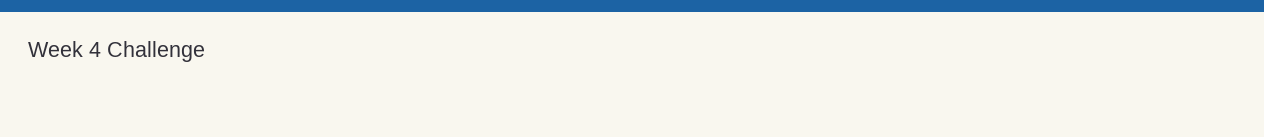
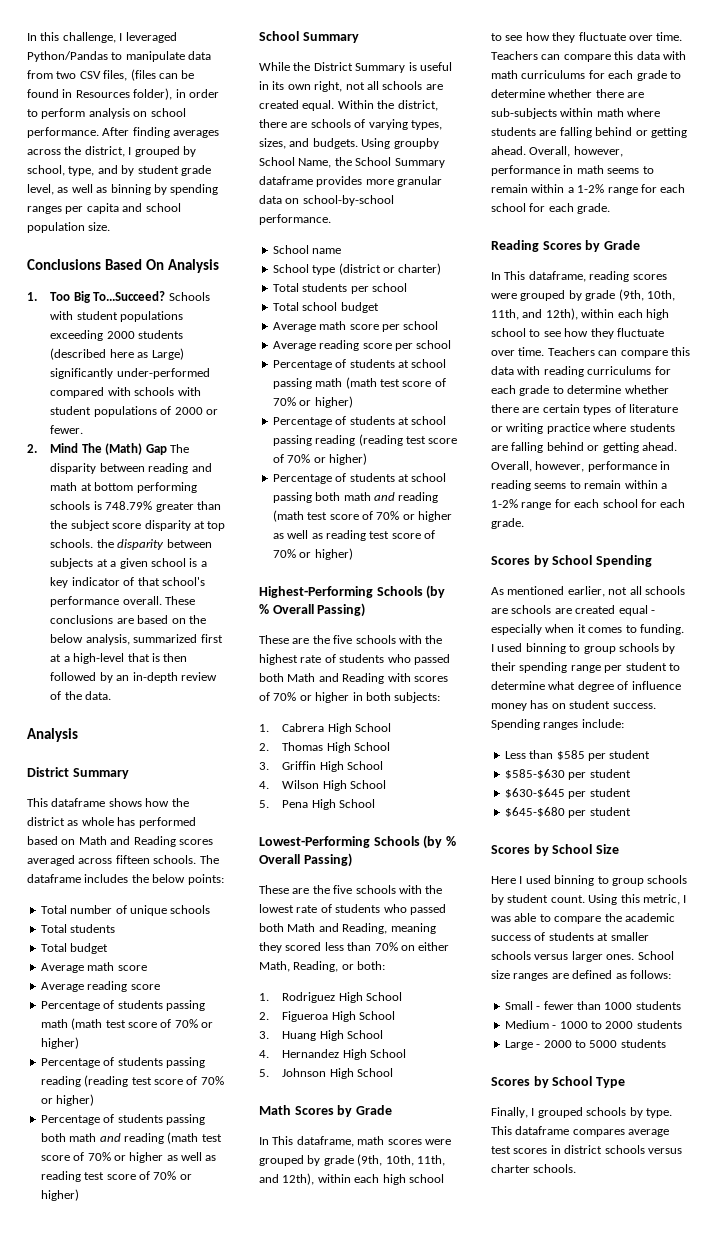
- Week 4 Challenge
+ In this challenge, I leveraged Python/Pandas to manipulate data from two CSV files, (files can be found in Resources folder), in order to perform analysis on school performance. After finding averages across the district, I grouped by school, type, and by student grade level, as well as binning by spending ranges per capita and school population size.
+ Conclusions Based On Analysis
+ 1. Too Big To...Succeed? Schools with student populations exceeding 2000 students (described here as Large) significantly under-performed compared with schools with student populations of 2000 or fewer.
+ 2. Mind The (Math) Gap The disparity between reading and math at bottom performing schools is 748.79% greater than the subject score disparity at top schools. the disparity between subjects at a given school is a key indicator of that school's performance overall. These conclusions are based on the below analysis, summarized first at a high-level that is then followed by an in-depth review of the data.
+ Analysis
+ District Summary
+ This dataframe shows how the district as whole has performed based on Math and Reading scores averaged across fifteen schools. The dataframe includes the below points:
+ Total number of unique schools
+ Total students
+ Total budget
+ Average math score
+ Average reading score
+ Percentage of students passing math (math test score of 70% or higher)
+ Percentage of students passing reading (reading test score of 70% or higher)
+ Percentage of students passing both math and reading (math test score of 70% or higher as well as reading test score of 70% or higher)
+ School Summary
+ While the District Summary is useful in its own right, not all schools are created equal. Within the district, there are schools of varying types, sizes, and budgets. Using groupby School Name, the School Summary dataframe provides more granular data on school-by-school performance.
+ School name
+ School type (district or charter)
+ Total students per school
+ Total school budget
+ Average math score per school
+ Average reading score per school
+ Percentage of students at school passing math (math test score of 70% or higher)
+ Percentage of students at school passing reading (reading test score of 70% or higher)
+ Percentage of students at school passing both math and reading (math test score of 70% or higher as well as reading test score of 70% or higher)
+ Highest-Performing Schools (by % Overall Passing)
+ These are the five schools with the highest rate of students who passed both Math and Reading with scores of 70% or higher in both subjects:
+ 1. Cabrera High School
+ 2. Thomas High School
+ 3. Griffin High School
+ 4. Wilson High School
+ 5. Pena High School
+ Lowest-Performing Schools (by % Overall Passing)
+ These are the five schools with the lowest rate of students who passed both Math and Reading, meaning they scored less than 70% on either Math, Reading, or both:
+ 1. Rodriguez High School
+ 2. Figueroa High School
+ 3. Huang High School
+ 4. Hernandez High School
+ 5. Johnson High School
+ Math Scores by Grade
+ In This dataframe, math scores were grouped by grade (9th, 10th, 11th, and 12th), within each high school to see how they fluctuate over time. Teachers can compare this data with math curriculums for each grade to determine whether there are sub-subjects within math where students are falling behind or getting ahead. Overall, however, performance in math seems to remain within a 1-2% range for each school for each grade.
+ Reading Scores by Grade
+ In This dataframe, reading scores were grouped by grade (9th, 10th, 11th, and 12th), within each high school to see how they fluctuate over time. Teachers can compare this data with reading curriculums for each grade to determine whether there are certain types of literature or writing practice where students are falling behind or getting ahead. Overall, however, performance in reading seems to remain within a 1-2% range for each school for each grade.
+ Scores by School Spending
+ As mentioned earlier, not all schools are schools are created equal - especially when it comes to funding. I used binning to group schools by their spending range per student to determine what degree of influence money has on student success. Spending ranges include:
+ Less than $585 per student
+ $585-$630 per student
+ $630-$645 per student
+ $645-$680 per student
+ Scores by School Size
+ Here I used binning to group schools by student count. Using this metric, I was able to compare the academic success of students at smaller schools versus larger ones. School size ranges are defined as follows:
+ Small - fewer than 1000 students
+ Medium - 1000 to 2000 students
+ Large - 2000 to 5000 students
+ Scores by School Type
+ Finally, I grouped schools by type. This dataframe compares average test scores in district schools versus charter schools.

